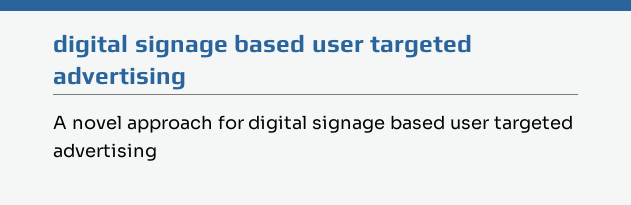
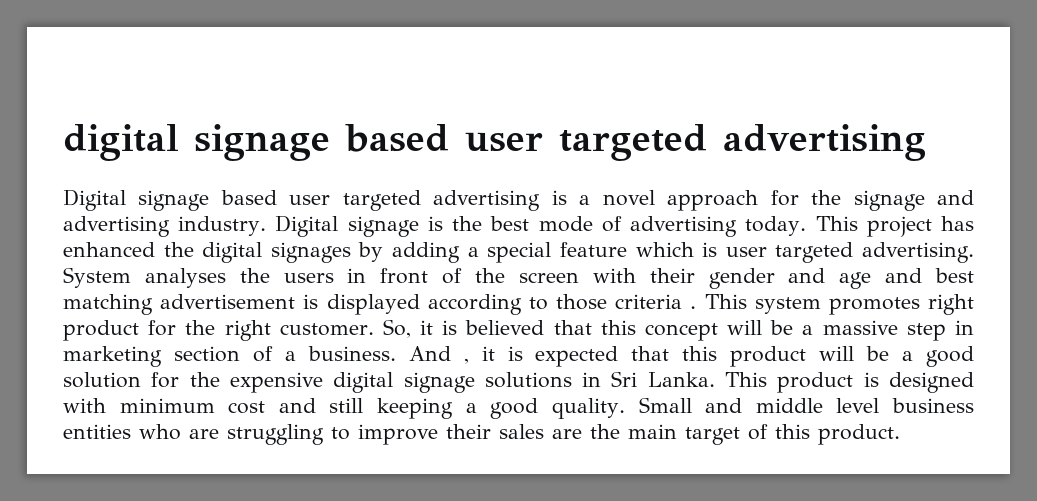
- A novel approach for digital signage based user targeted advertising
+ Digital signage based user targeted advertising is a novel approach for the signage and advertising industry. Digital signage is the best mode of advertising today. This project has enhanced the digital signages by adding a special feature which is user targeted advertising. System analyses the users in front of the screen with their gender and age and best matching advertisement is displayed according to those criteria . This system promotes right product for the right customer. So, it is believed that this concept will be a massive step in marketing section of a business. And , it is expected that this product will be a good solution for the expensive digital signage solutions in Sri Lanka. This product is designed with minimum cost and still keeping a good quality. Small and middle level business entities who are struggling to improve their sales are the main target of this product.

